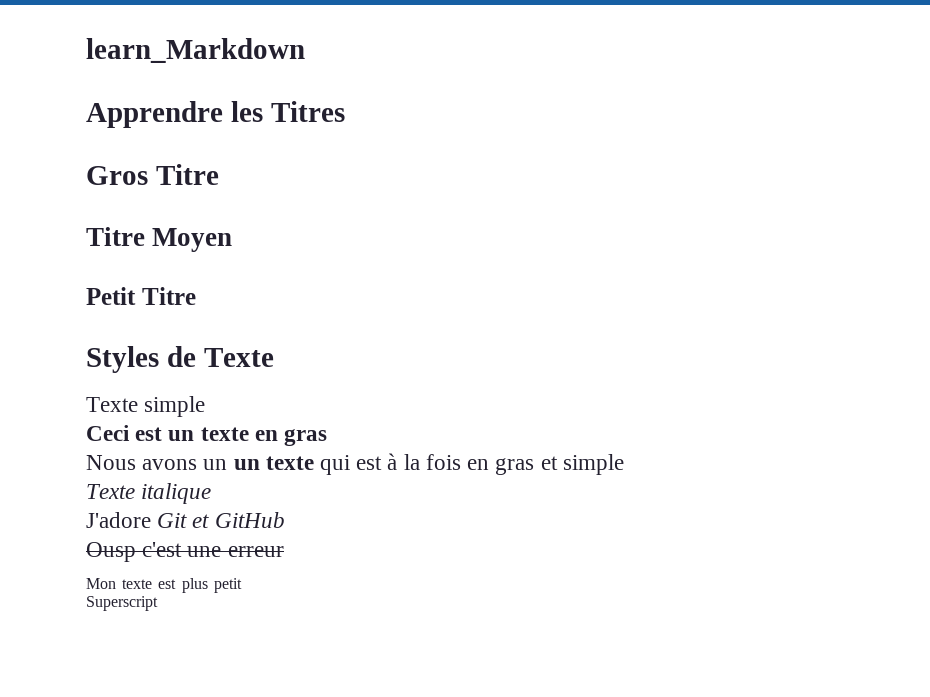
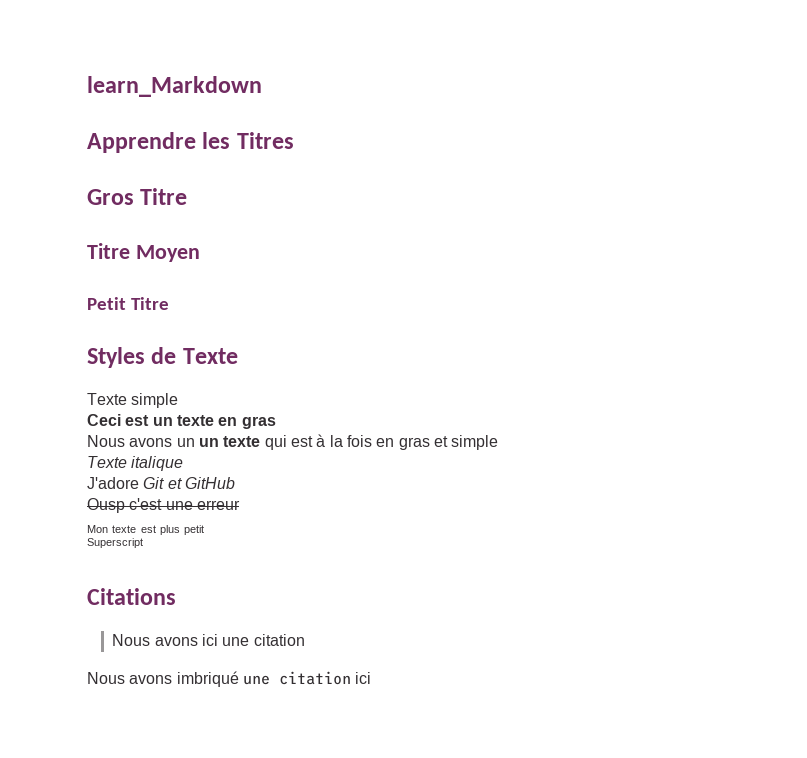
+ Citations
+ Nous avons ici une citation
+ Nous avons imbriqué une citation ici

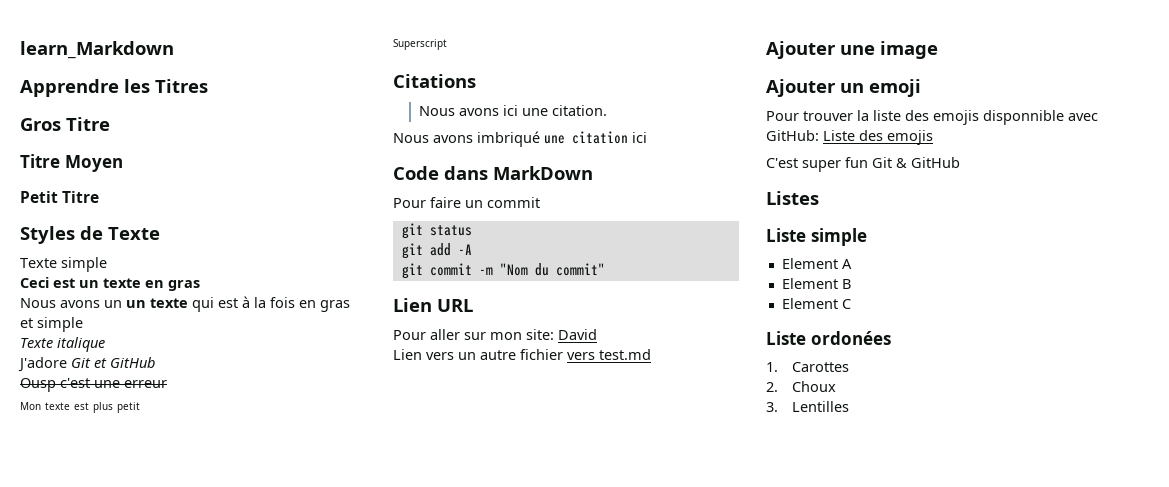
- Nous avons ici une citation
+ Nous avons ici une citation.
+ Code dans MarkDown
+ Pour faire un commit
+ git status
+ git add -A
+ git commit -m "Nom du commit"
+ Lien URL
+ Pour aller sur mon site: David
+ Lien vers un autre fichier vers test.md
+ Ajouter une image
+ Ajouter un emoji
+ Pour trouver la liste des emojis disponnible avec GitHub: Liste des emojis
+ C'est super fun Git & GitHub
+ Listes
+ Liste simple
+ Element A
+ Element B
+ Element C
+ Liste ordonées
+ 1. Carottes
+ 2. Choux
+ 3. Lentilles

